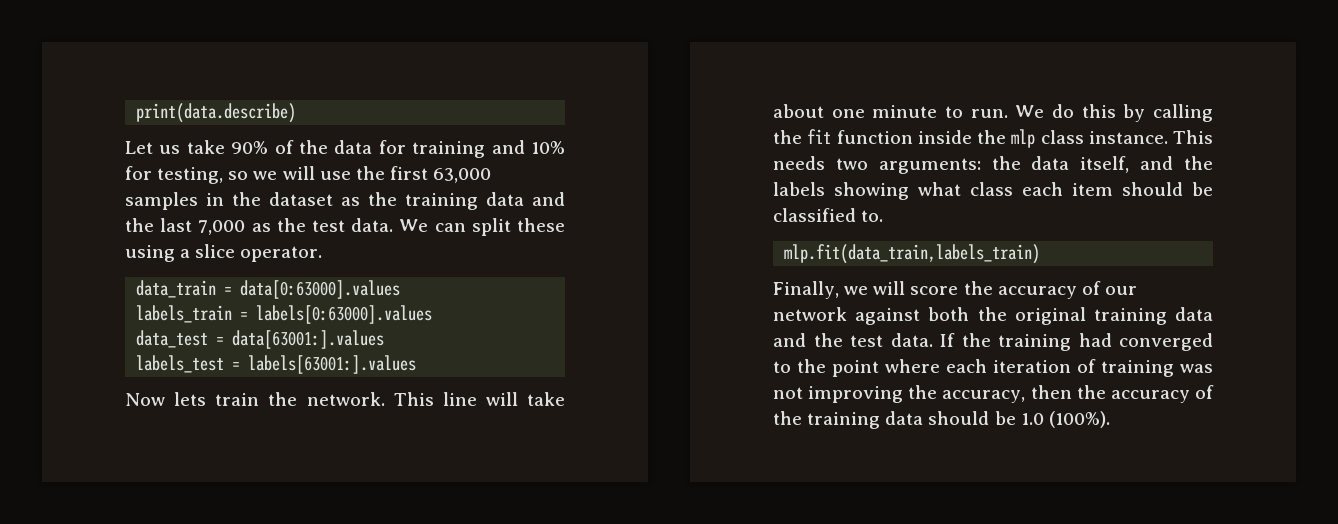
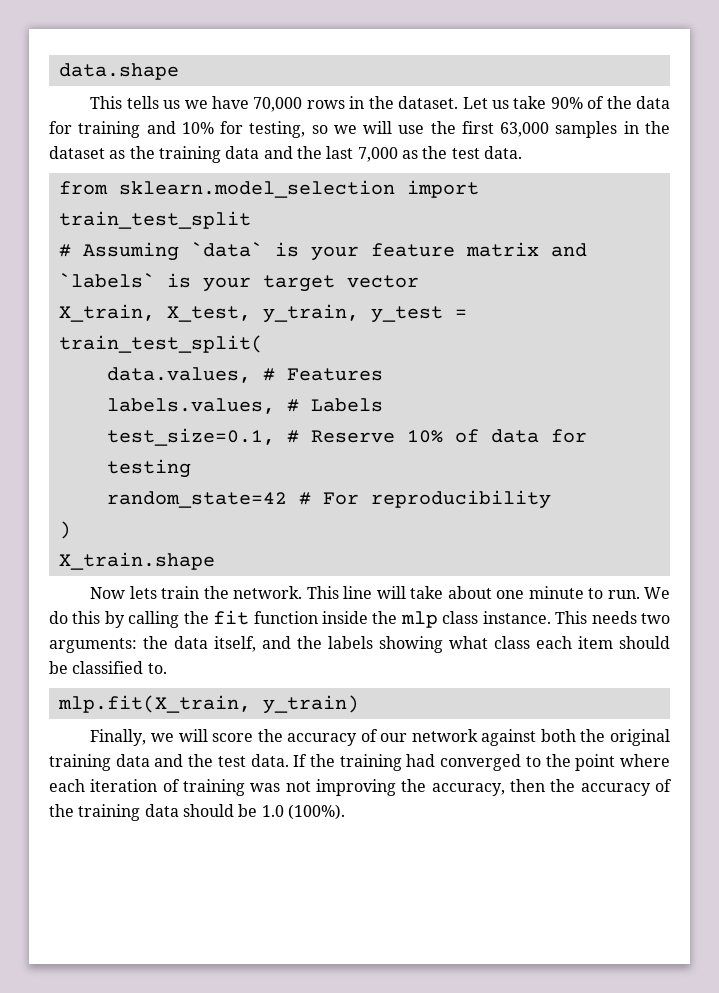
- print(data.describe)
- Let us take 90% of the data for training and 10% for testing, so we will use the first 63,000 samples in the dataset as the training data and the last 7,000 as the test data. We can split these using a slice operator.
- data_train = data[0:63000].values
- labels_train = labels[0:63000].values
- data_test = data[63001:].values
- labels_test = labels[63001:].values
+ data.shape
+ This tells us we have 70,000 rows in the dataset. Let us take 90% of the data for training and 10% for testing, so we will use the first 63,000 samples in the dataset as the training data and the last 7,000 as the test data.
+ from sklearn.model_selection import train_test_split
+ # Assuming `data` is your feature matrix and `labels` is your target vector
+ X_train, X_test, y_train, y_test = train_test_split(
+ data.values, # Features
+ labels.values, # Labels
+ test_size=0.1, # Reserve 10% of data for testing
+ random_state=42 # For reproducibility
+ )
+ X_train.shape
- mlp.fit(data_train,labels_train)
+ mlp.fit(X_train, y_train)

